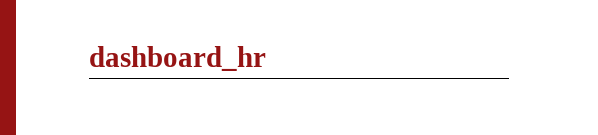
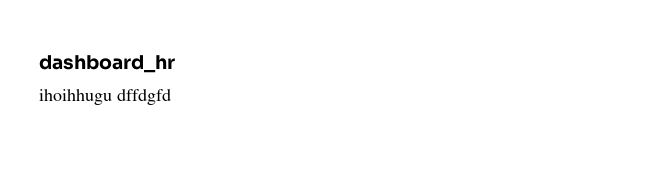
+ ihoihhugu dffdgfd

